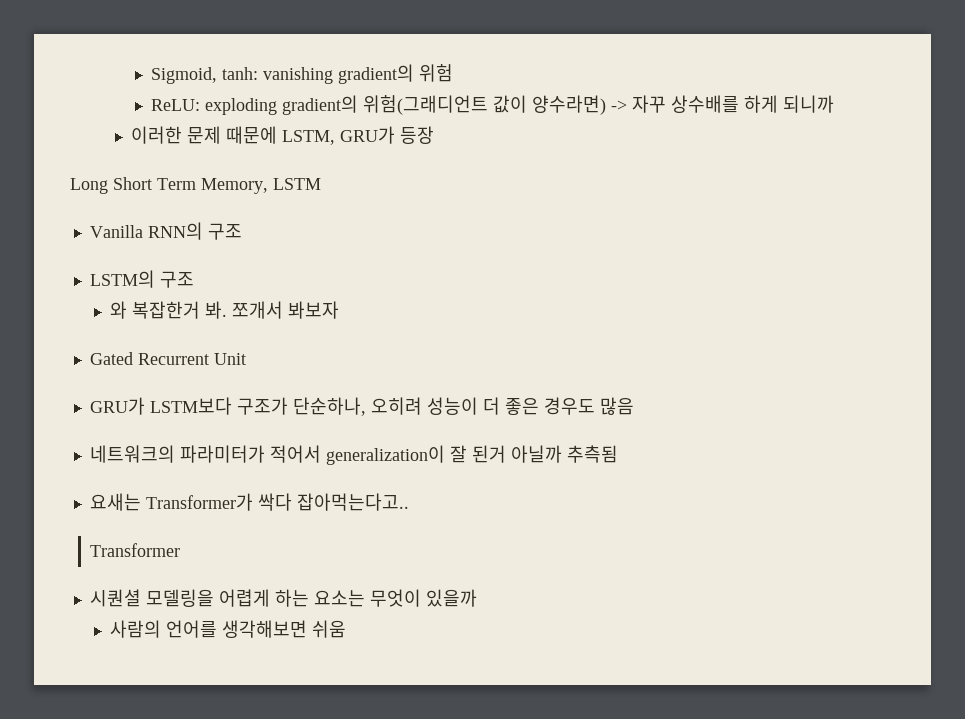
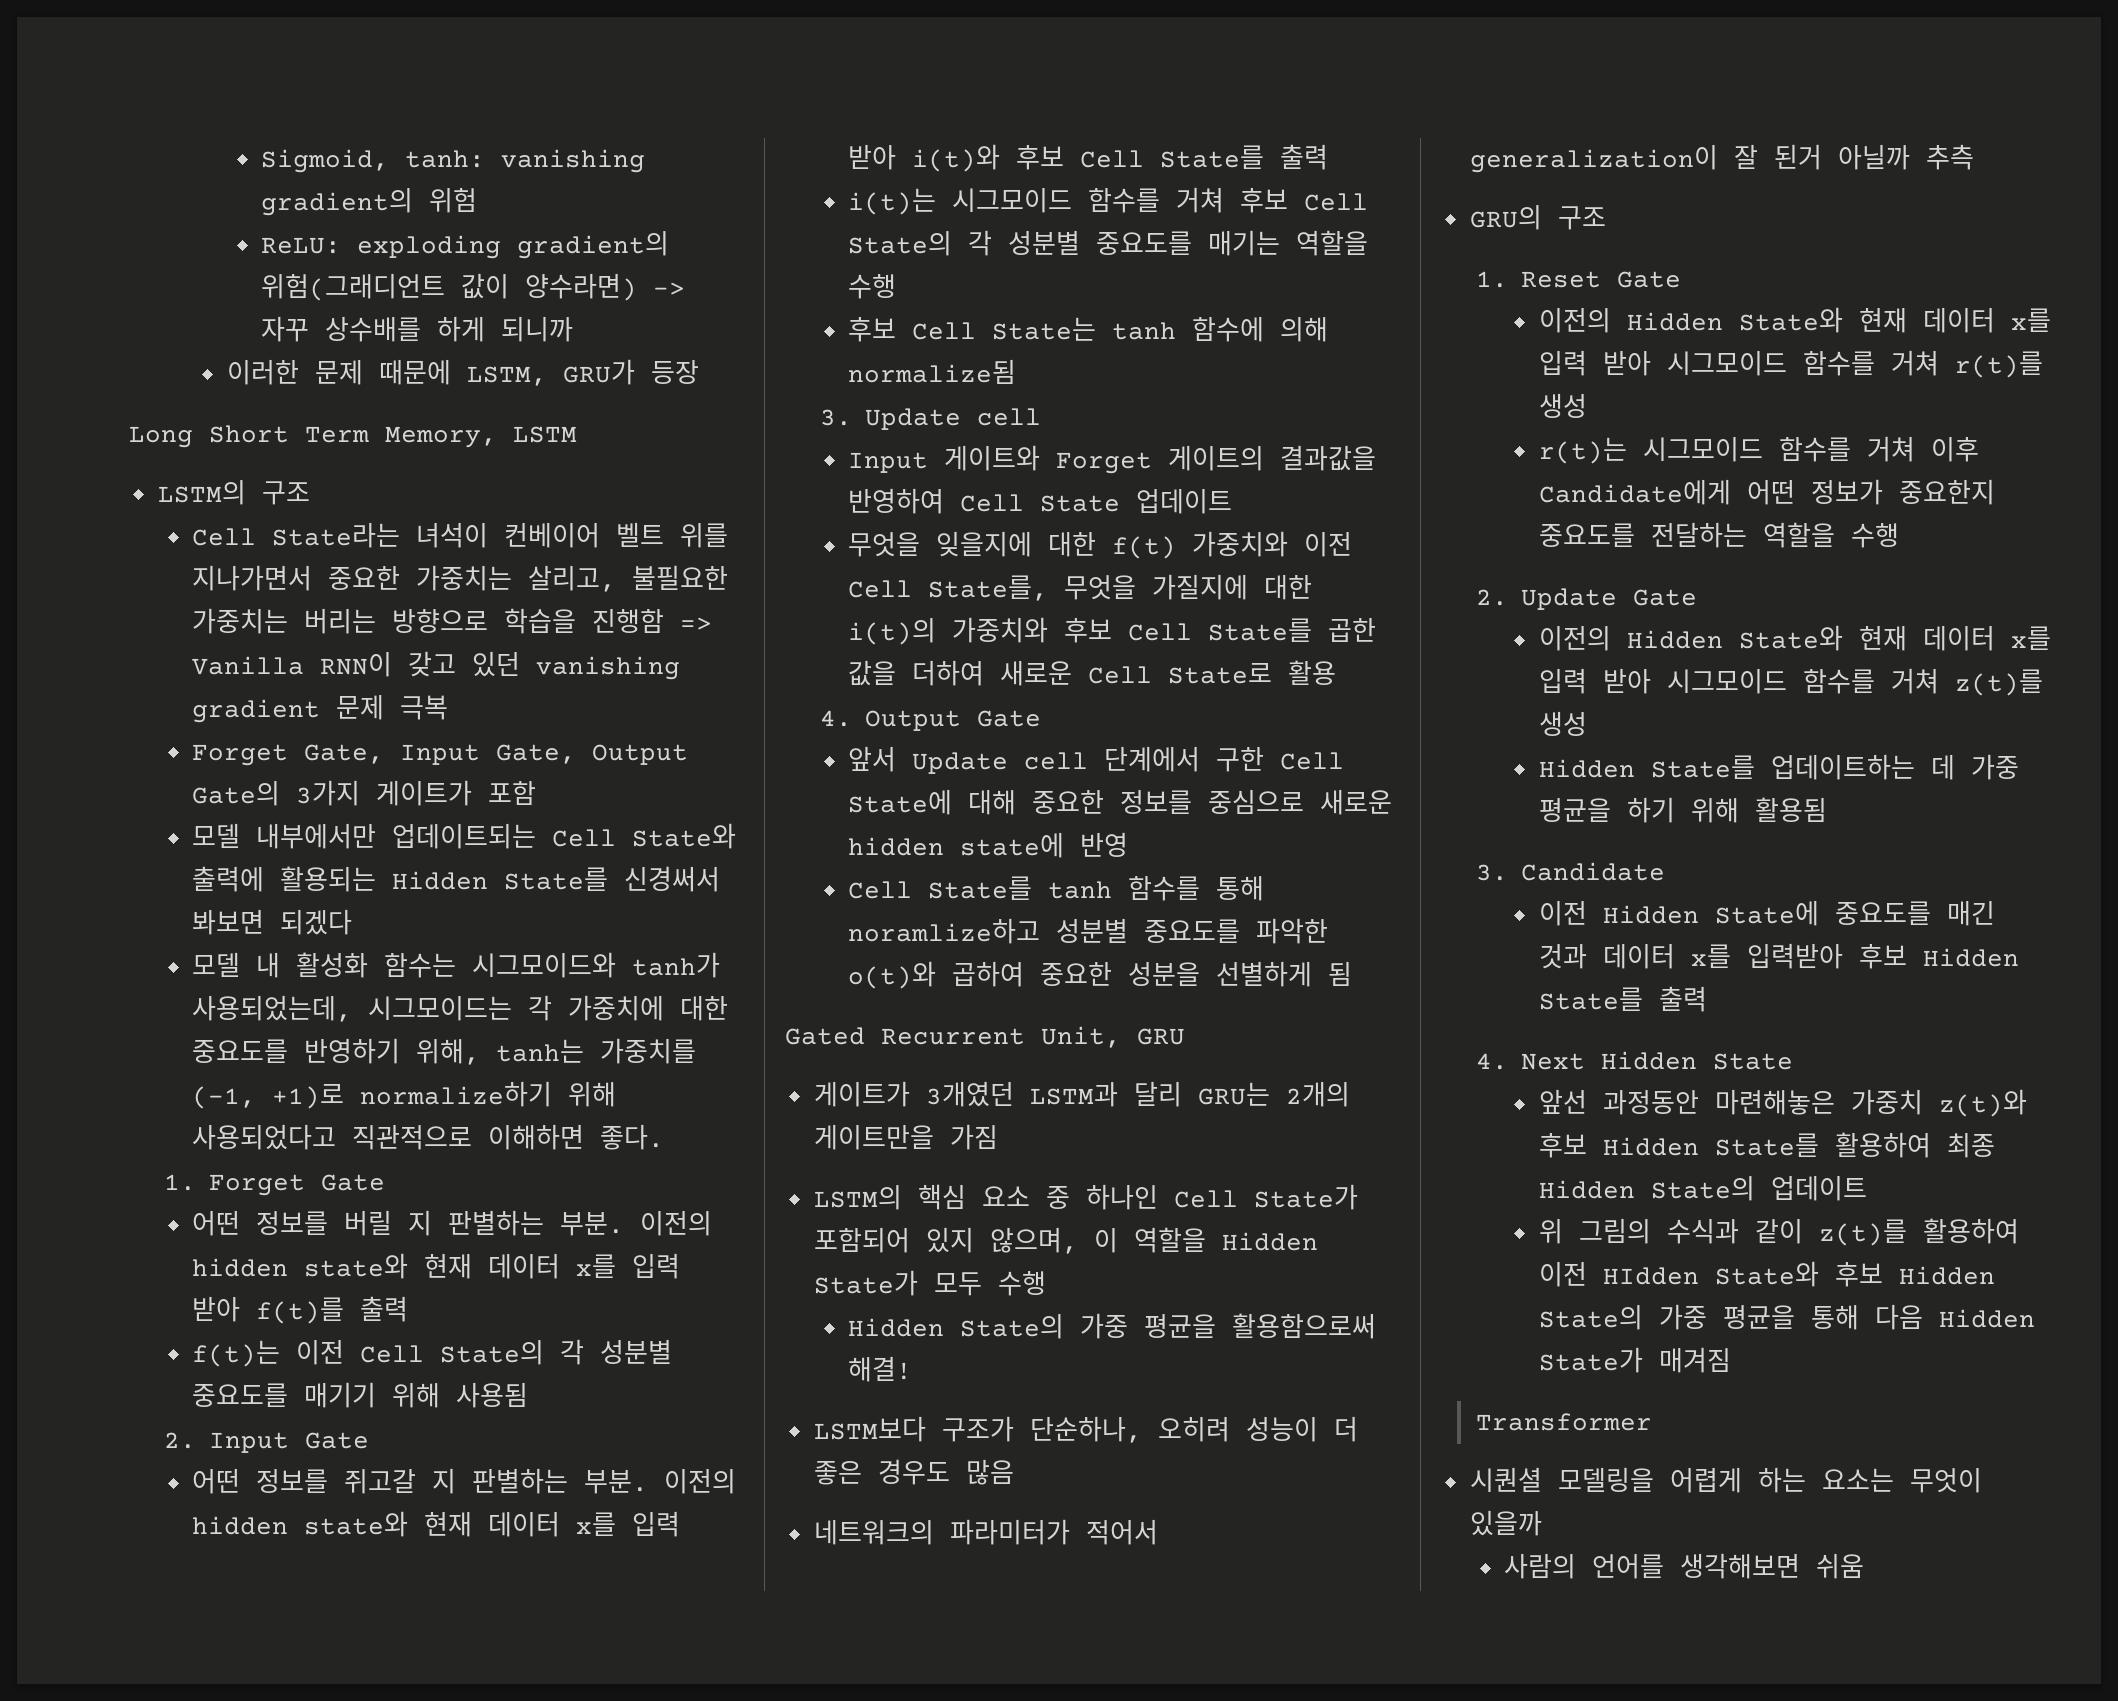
- Vanilla RNN의 구조
- 와 복잡한거 봐. 쪼개서 봐보자
- Gated Recurrent Unit
- GRU가 LSTM보다 구조가 단순하나, 오히려 성능이 더 좋은 경우도 많음
+ Cell State라는 녀석이 컨베이어 벨트 위를 지나가면서 중요한 가중치는 살리고, 불필요한 가중치는 버리는 방향으로 학습을 진행함 => Vanilla RNN이 갖고 있던 vanishing gradient 문제 극복
+ Forget Gate, Input Gate, Output Gate의 3가지 게이트가 포함
+ 모델 내부에서만 업데이트되는 Cell State와 출력에 활용되는 Hidden State를 신경써서 봐보면 되겠다
+ 모델 내 활성화 함수는 시그모이드와 tanh가 사용되었는데, 시그모이드는 각 가중치에 대한 중요도를 반영하기 위해, tanh는 가중치를 (-1, +1)로 normalize하기 위해 사용되었다고 직관적으로 이해하면 좋다.
+ 1. Forget Gate
+ 어떤 정보를 버릴 지 판별하는 부분. 이전의 hidden state와 현재 데이터 x를 입력 받아 f(t)를 출력
+ f(t)는 이전 Cell State의 각 성분별 중요도를 매기기 위해 사용됨
+ 2. Input Gate
+ 어떤 정보를 쥐고갈 지 판별하는 부분. 이전의 hidden state와 현재 데이터 x를 입력 받아 i(t)와 후보 Cell State를 출력
+ i(t)는 시그모이드 함수를 거쳐 후보 Cell State의 각 성분별 중요도를 매기는 역할을 수행
+ 후보 Cell State는 tanh 함수에 의해 normalize됨
+ 3. Update cell
+ Input 게이트와 Forget 게이트의 결과값을 반영하여 Cell State 업데이트
+ 무엇을 잊을지에 대한 f(t) 가중치와 이전 Cell State를, 무엇을 가질지에 대한 i(t)의 가중치와 후보 Cell State를 곱한 값을 더하여 새로운 Cell State로 활용
+ 4. Output Gate
+ 앞서 Update cell 단계에서 구한 Cell State에 대해 중요한 정보를 중심으로 새로운 hidden state에 반영
+ Cell State를 tanh 함수를 통해 noramlize하고 성분별 중요도를 파악한 o(t)와 곱하여 중요한 성분을 선별하게 됨
+ Gated Recurrent Unit, GRU
+ 게이트가 3개였던 LSTM과 달리 GRU는 2개의 게이트만을 가짐
+ LSTM의 핵심 요소 중 하나인 Cell State가 포함되어 있지 않으며, 이 역할을 Hidden State가 모두 수행
+ Hidden State의 가중 평균을 활용함으로써 해결!
+ LSTM보다 구조가 단순하나, 오히려 성능이 더 좋은 경우도 많음
- 네트워크의 파라미터가 적어서 generalization이 잘 된거 아닐까 추측됨
- 요새는 Transformer가 싹다 잡아먹는다고..
+ 네트워크의 파라미터가 적어서 generalization이 잘 된거 아닐까 추측
+ GRU의 구조
+ 1. Reset Gate
+ 이전의 Hidden State와 현재 데이터 x를 입력 받아 시그모이드 함수를 거쳐 r(t)를 생성
+ r(t)는 시그모이드 함수를 거쳐 이후 Candidate에게 어떤 정보가 중요한지 중요도를 전달하는 역할을 수행
+ 2. Update Gate
+ 이전의 Hidden State와 현재 데이터 x를 입력 받아 시그모이드 함수를 거쳐 z(t)를 생성
+ Hidden State를 업데이트하는 데 가중 평균을 하기 위해 활용됨
+ 3. Candidate
+ 이전 Hidden State에 중요도를 매긴 것과 데이터 x를 입력받아 후보 Hidden State를 출력
+ 4. Next Hidden State
+ 앞선 과정동안 마련해놓은 가중치 z(t)와 후보 Hidden State를 활용하여 최종 Hidden State의 업데이트
+ 위 그림의 수식과 같이 z(t)를 활용하여 이전 HIdden State와 후보 Hidden State의 가중 평균을 통해 다음 Hidden State가 매겨짐

